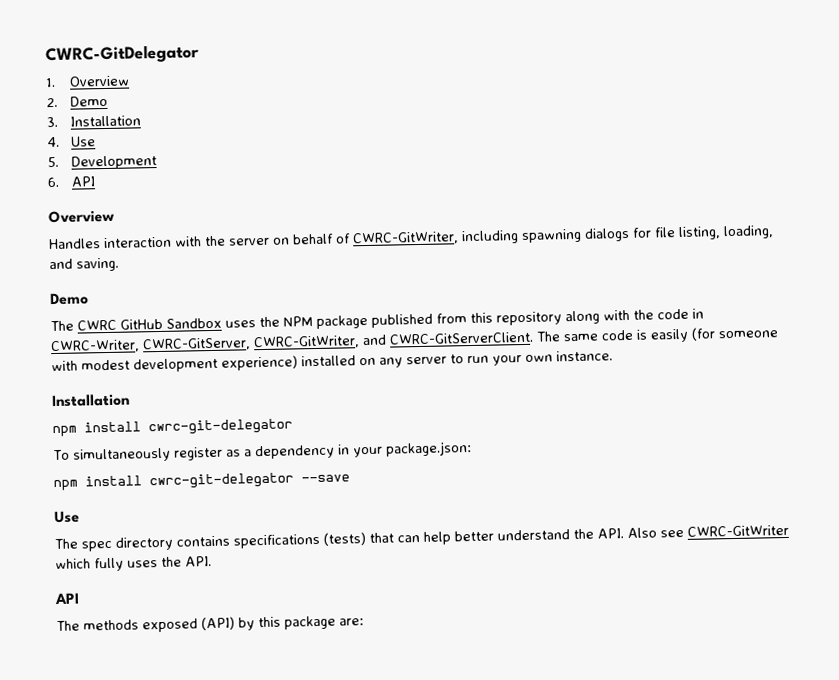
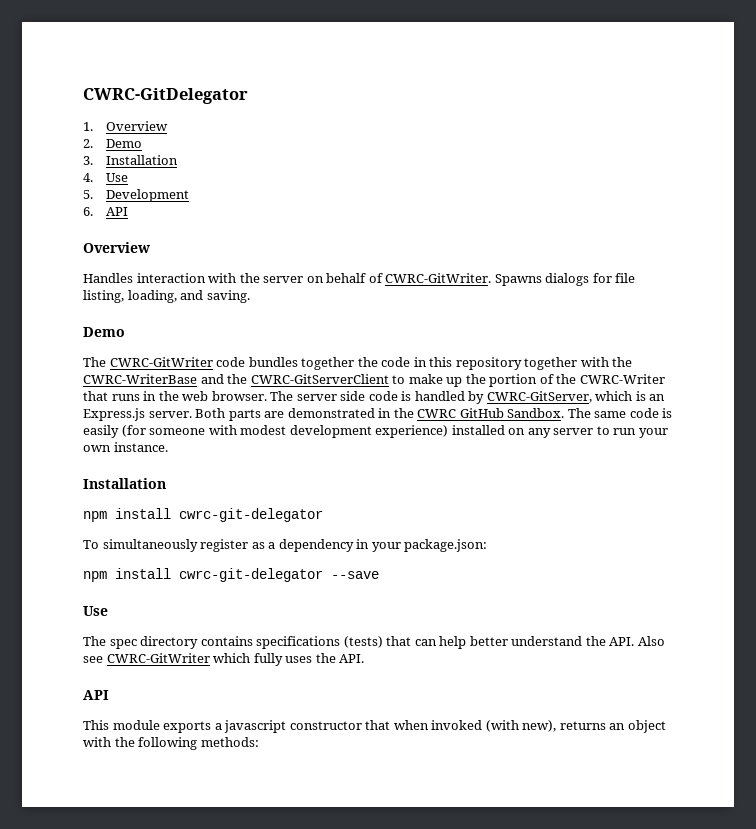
- Handles interaction with the server on behalf of CWRC-GitWriter, including spawning dialogs for file listing, loading, and saving.
+ Handles interaction with the server on behalf of CWRC-GitWriter. Spawns dialogs for file listing, loading, and saving.
- The CWRC GitHub Sandbox uses the NPM package published from this repository along with the code in CWRC-Writer, CWRC-GitServer, CWRC-GitWriter, and CWRC-GitServerClient.
+ The CWRC-GitWriter code bundles together the code in this repository together with the CWRC-WriterBase and the CWRC-GitServerClient to make up the portion of the CWRC-Writer that runs in the web browser. The server side code is handled by CWRC-GitServer, which is an Express.js server. Both parts are demonstrated in the CWRC GitHub Sandbox.
- The methods exposed (API) by this package are:
+ This module exports a javascript constructor that when invoked (with new), returns an object with the following methods:

